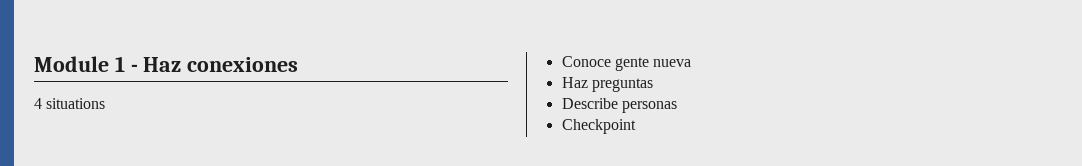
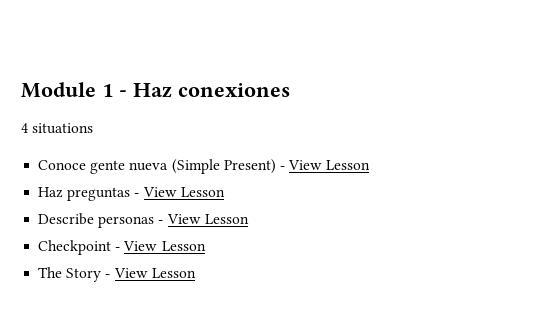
- Conoce gente nueva
+ Conoce gente nueva (Simple Present) - View Lesson
- Haz preguntas
+ Haz preguntas - View Lesson
- Describe personas
- Checkpoint
+ Describe personas - View Lesson
+ Checkpoint - View Lesson
+ The Story - View Lesson

